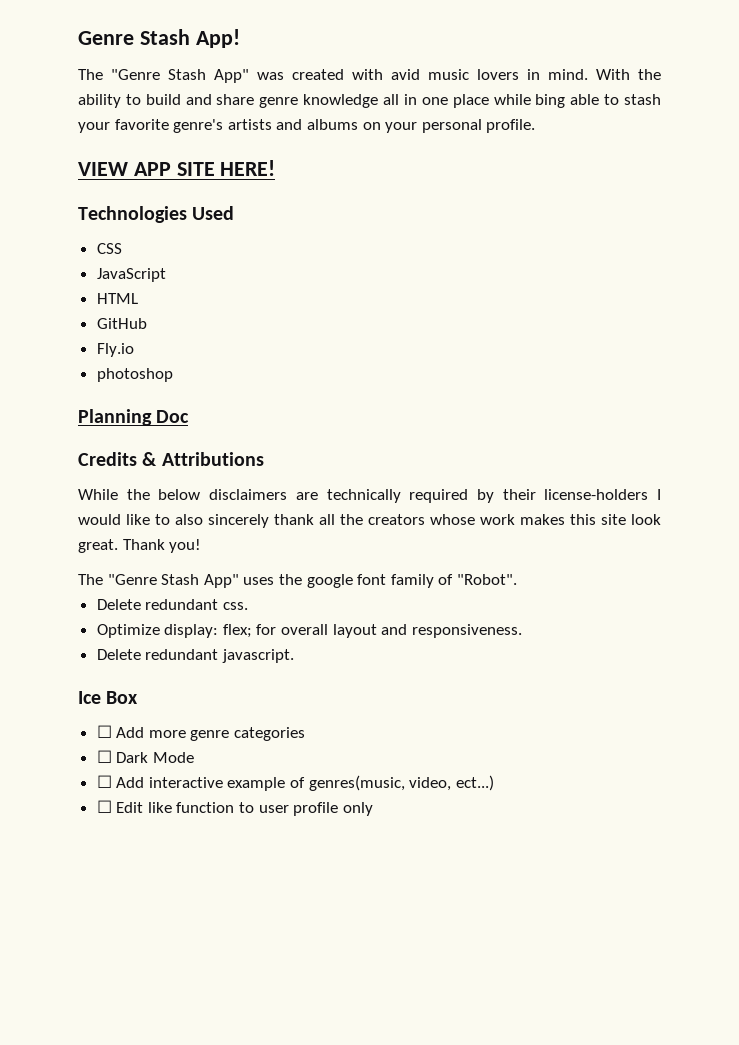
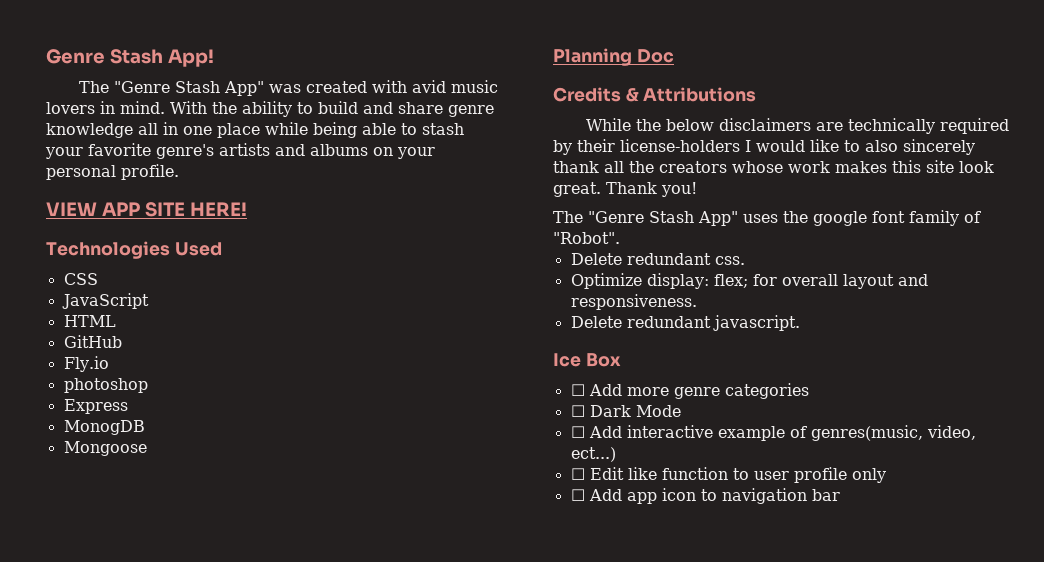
- With the ability to build and share genre knowledge all in one place while bing able to stash your favorite genre's artists and albums on your personal profile.
+ With the ability to build and share genre knowledge all in one place while being able to stash your favorite genre's artists and albums on your personal profile.
+ Express
+ MonogDB
+ Mongoose
+ ☐ Add app icon to navigation bar

